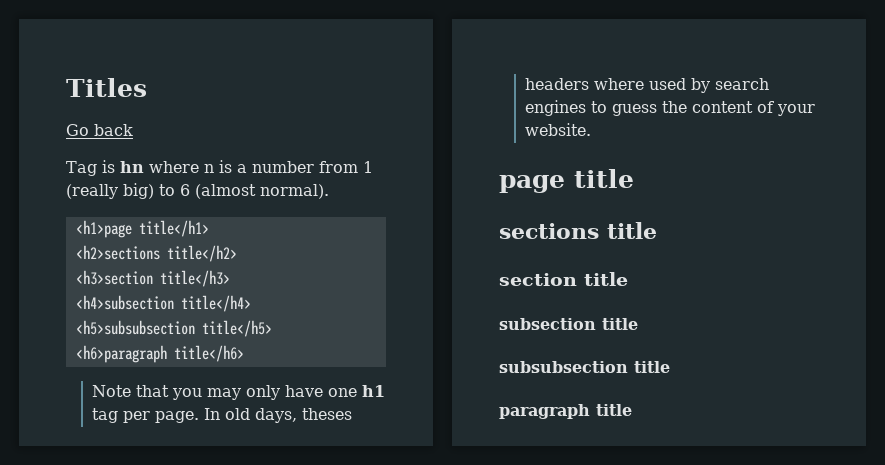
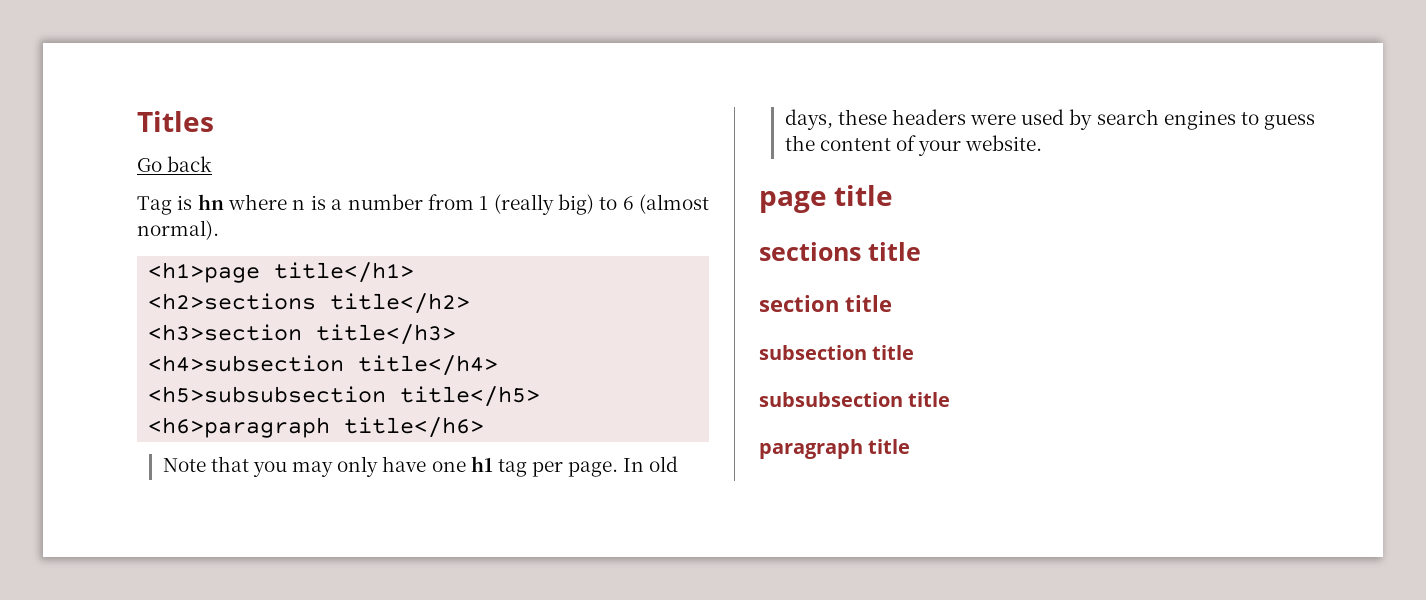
- In old days, theses headers where used by search engines to guess the content of your website.
+ In old days, these headers were used by search engines to guess the content of your website.

